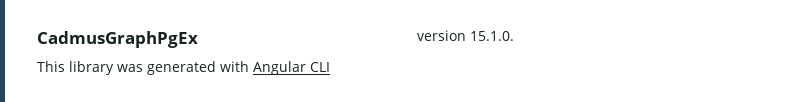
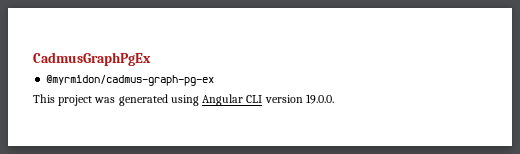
+ @myrmidon/cadmus-graph-pg-ex
- This library was generated with Angular CLI version 15.1.0.
+ This project was generated using Angular CLI version 19.0.0.

